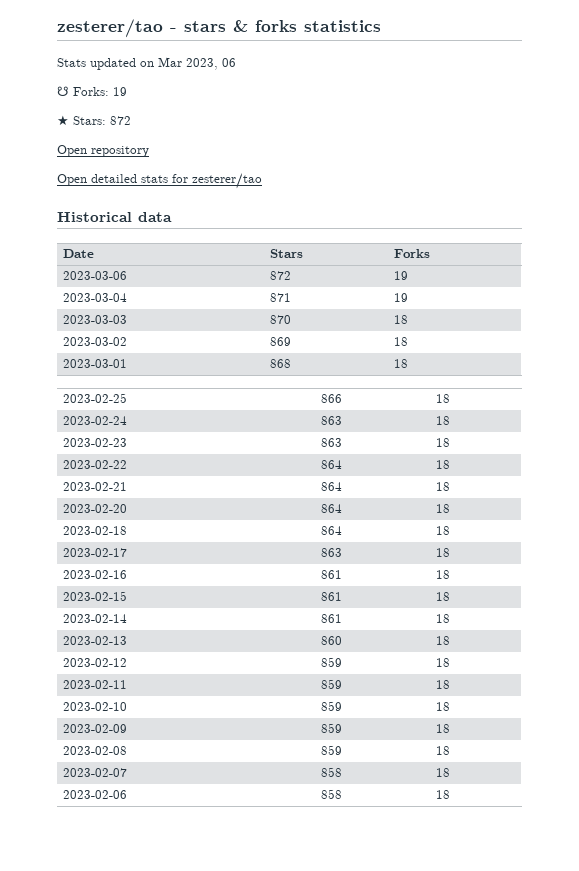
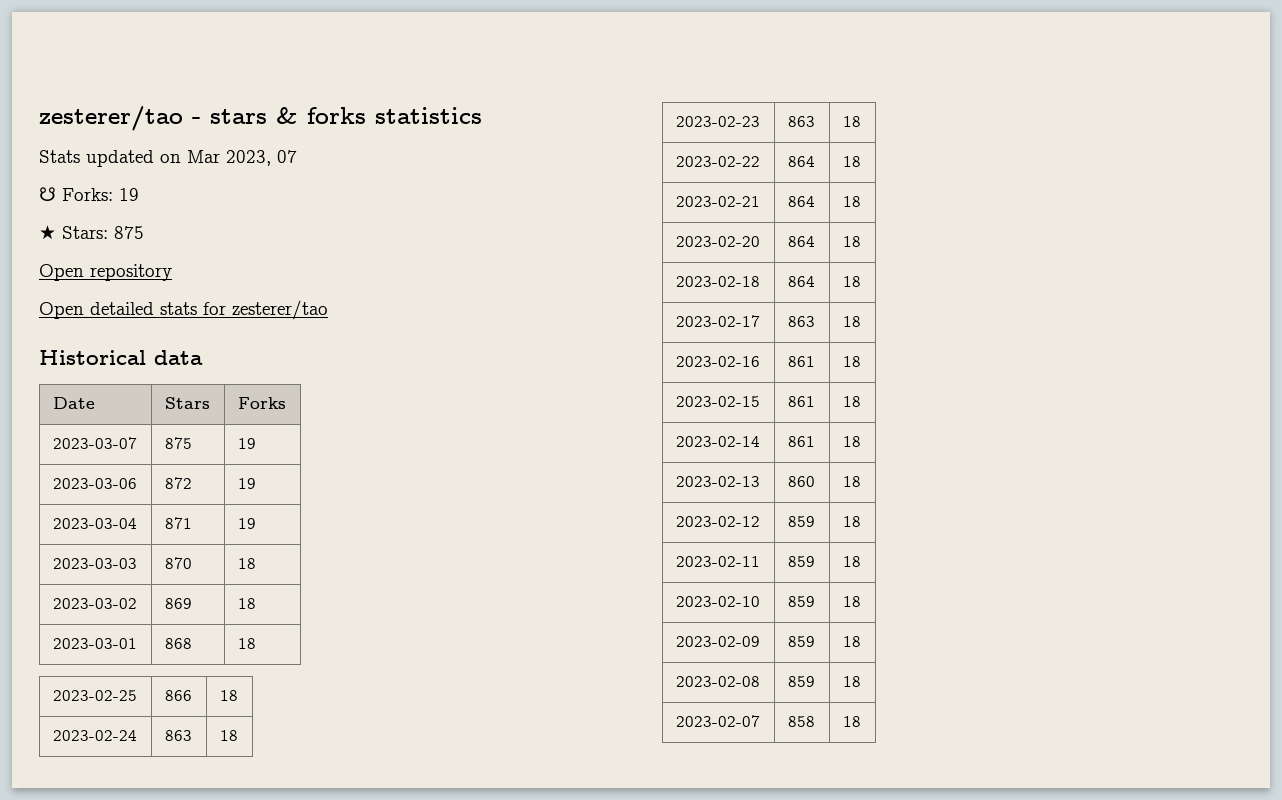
- Stats updated on Mar 2023, 06
+ Stats updated on Mar 2023, 07
- ★ Stars: 872
+ ★ Stars: 875
+ 2023-03-07 | 875 | 19
- 2023-02-06 | 858 | 18

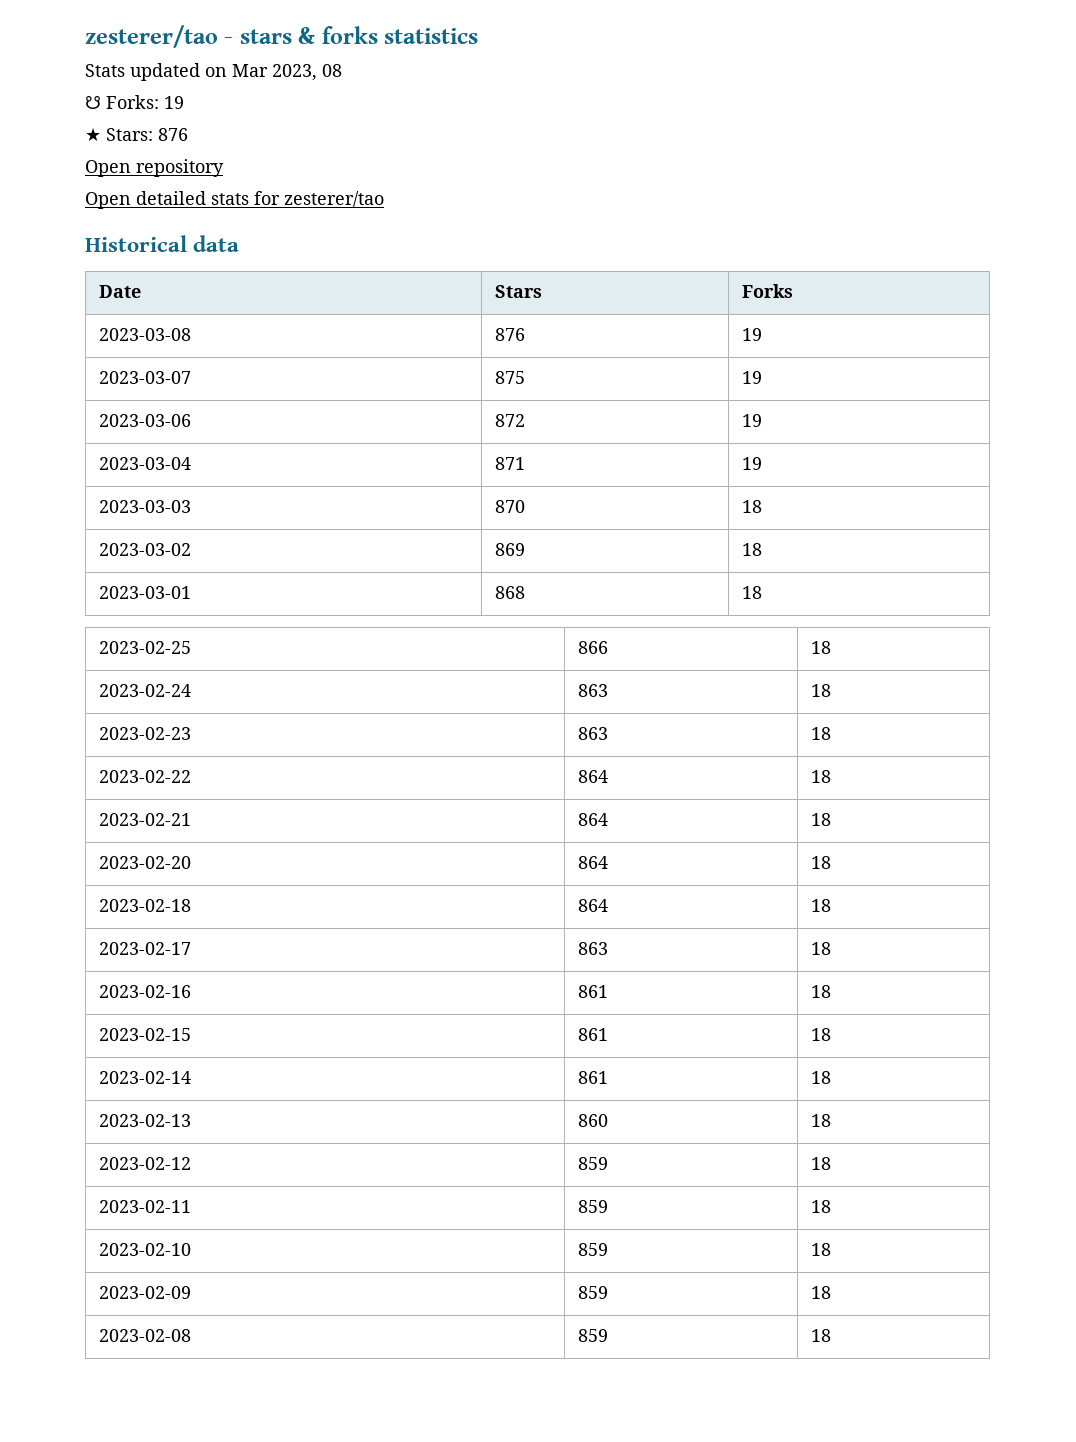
- Stats updated on Mar 2023, 07
+ Stats updated on Mar 2023, 08
- ★ Stars: 875
+ ★ Stars: 876
+ 2023-03-08 | 876 | 19
- 2023-02-07 | 858 | 18

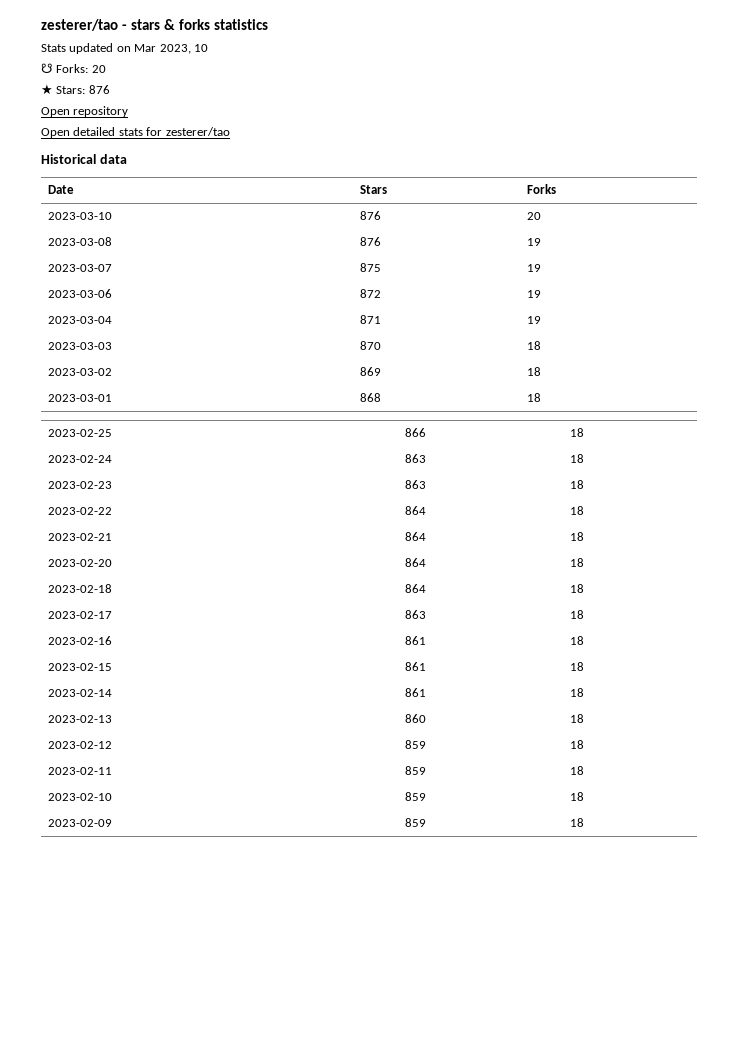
- Stats updated on Mar 2023, 08
+ Stats updated on Mar 2023, 10
- ☋ Forks: 19
+ ☋ Forks: 20
+ 2023-03-10 | 876 | 20
- 2023-02-08 | 859 | 18

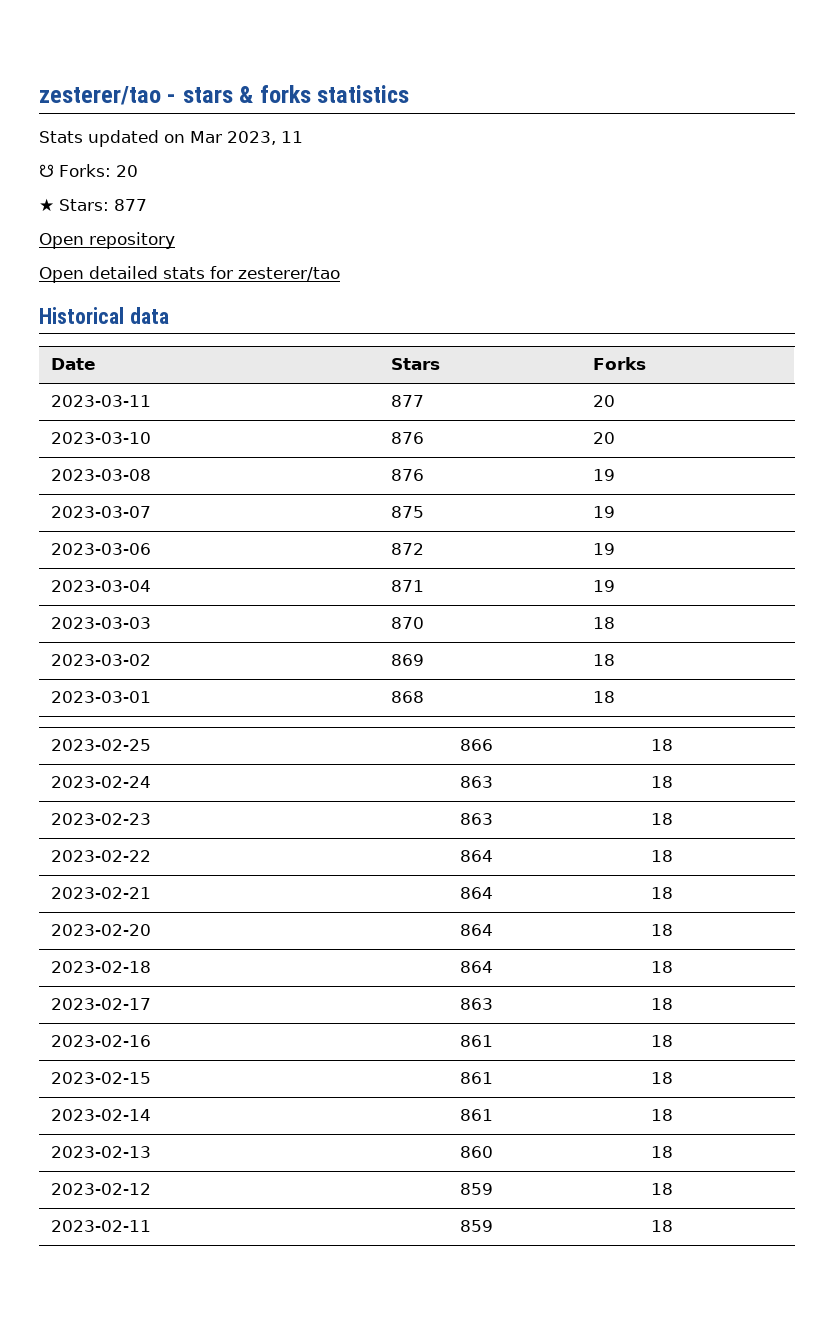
- Stats updated on Mar 2023, 10
+ Stats updated on Mar 2023, 11
- ★ Stars: 876
+ ★ Stars: 877
+ 2023-03-11 | 877 | 20
- 2023-02-10 | 859 | 18
- 2023-02-09 | 859 | 18

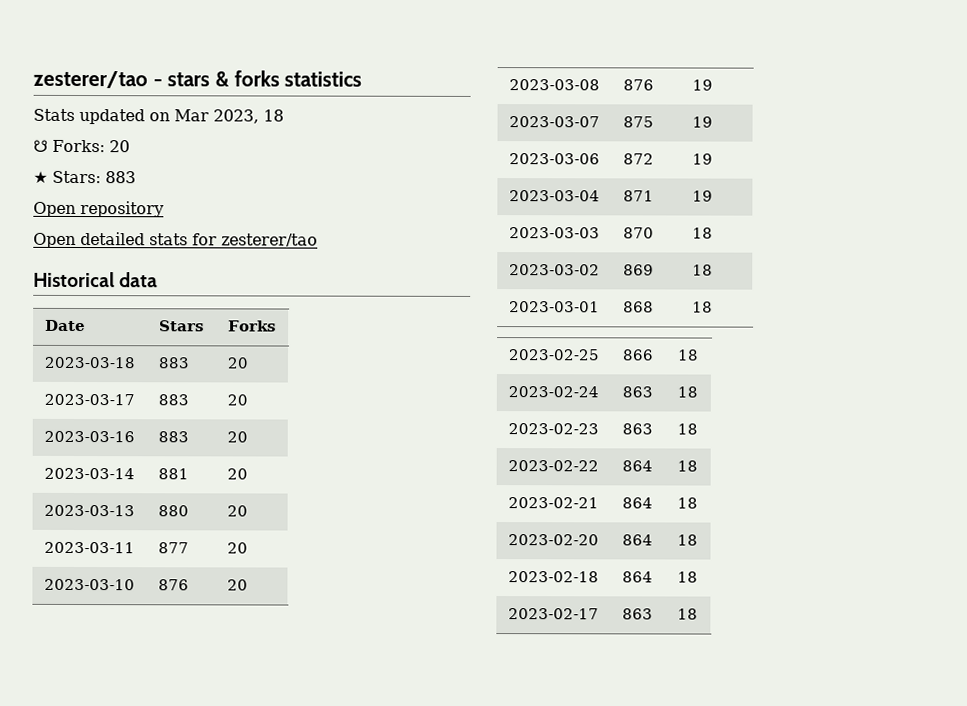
- Stats updated on Mar 2023, 11
+ Stats updated on Mar 2023, 18
- ★ Stars: 877
+ ★ Stars: 883
+ 2023-03-18 | 883 | 20
+ 2023-03-17 | 883 | 20
+ 2023-03-16 | 883 | 20
+ 2023-03-14 | 881 | 20
+ 2023-03-13 | 880 | 20
- 2023-02-16 | 861 | 18
- 2023-02-15 | 861 | 18
- 2023-02-14 | 861 | 18
- 2023-02-13 | 860 | 18
- 2023-02-12 | 859 | 18
- 2023-02-11 | 859 | 18

